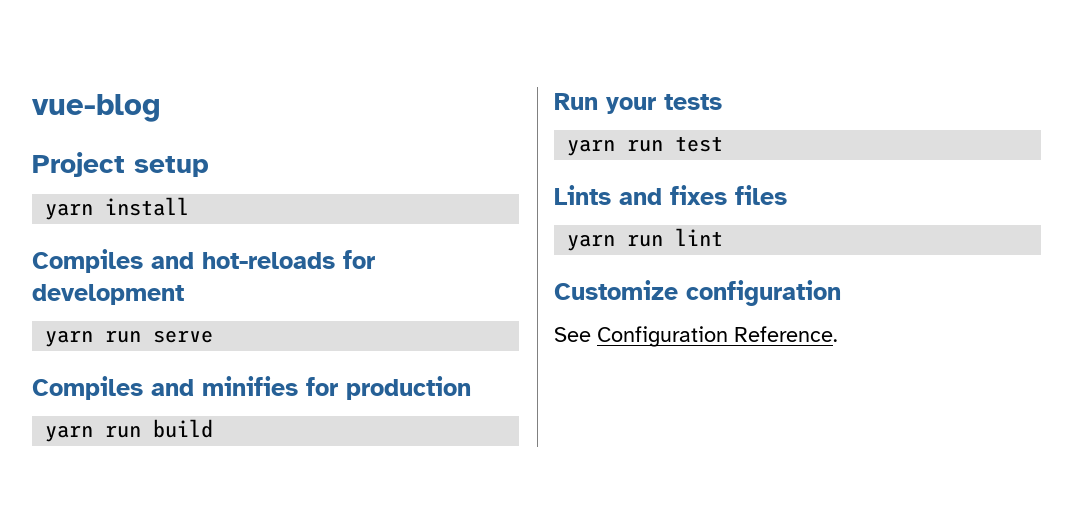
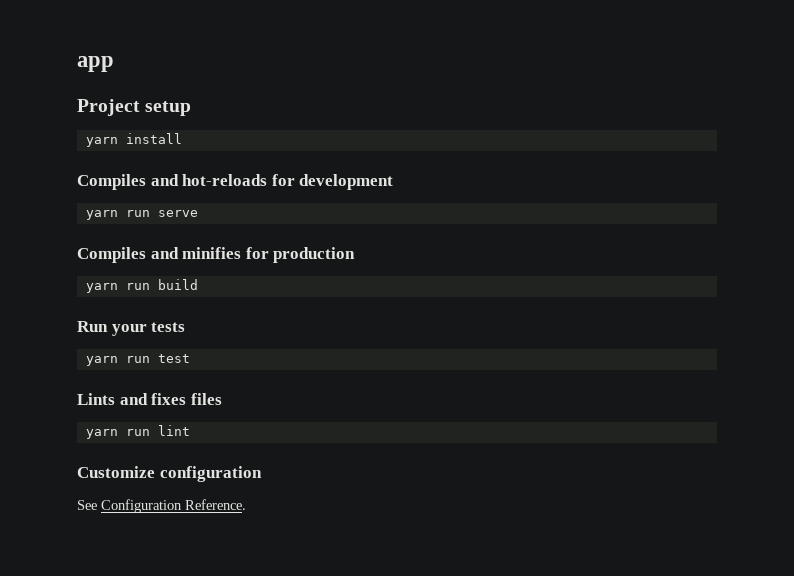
- vue-blog
+ app

